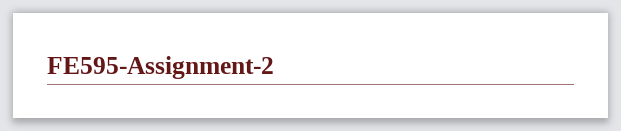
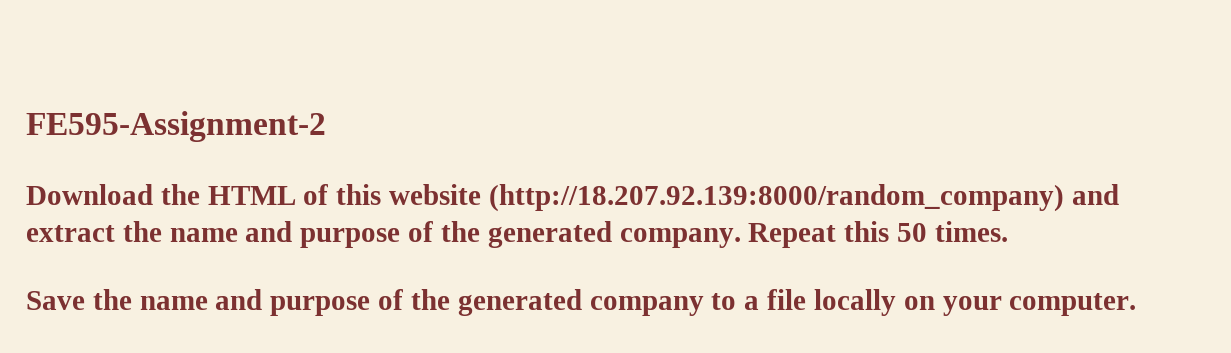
+ Download the HTML of this website (http://18.207.92.139:8000/random_company) and extract the name and purpose of the generated company. Repeat this 50 times.
+ Save the name and purpose of the generated company to a file locally on your computer.

